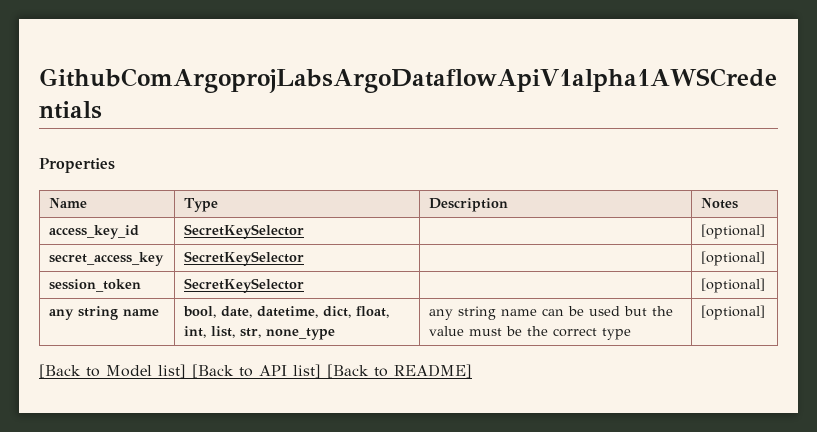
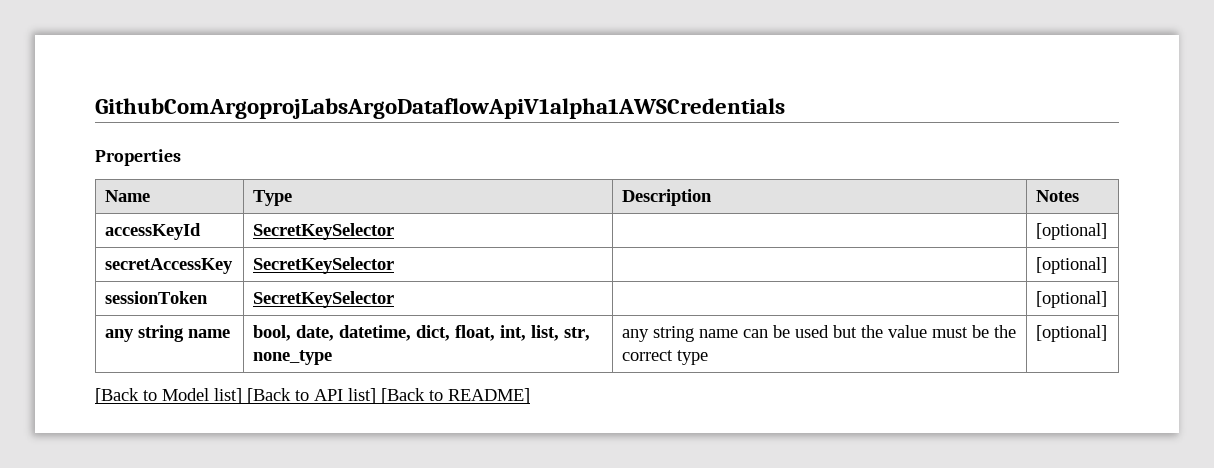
- access_key_id | SecretKeySelector | | [optional]
- secret_access_key | SecretKeySelector | | [optional]
- session_token | SecretKeySelector | | [optional]
+ accessKeyId | SecretKeySelector | | [optional]
+ secretAccessKey | SecretKeySelector | | [optional]
+ sessionToken | SecretKeySelector | | [optional]

